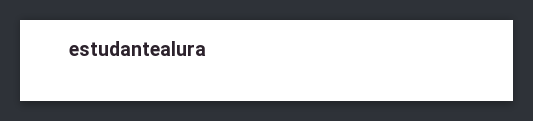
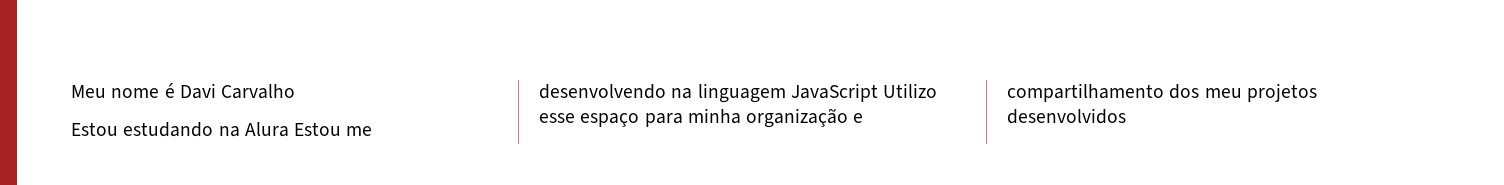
- estudantealura
+ Meu nome é Davi Carvalho
+ Estou estudando na Alura Estou me desenvolvendo na linguagem JavaScript Utilizo esse espaço para minha organização e compartilhamento dos meu projetos desenvolvidos

